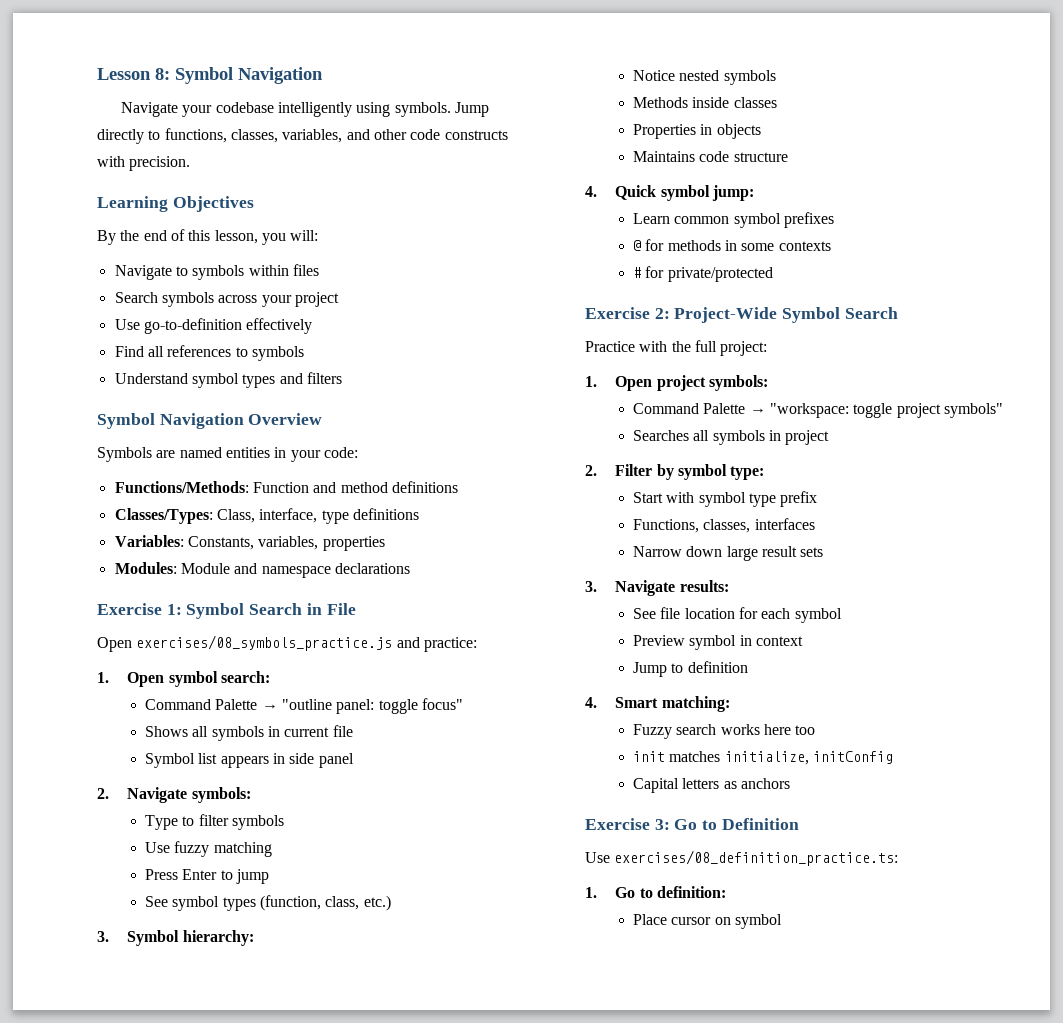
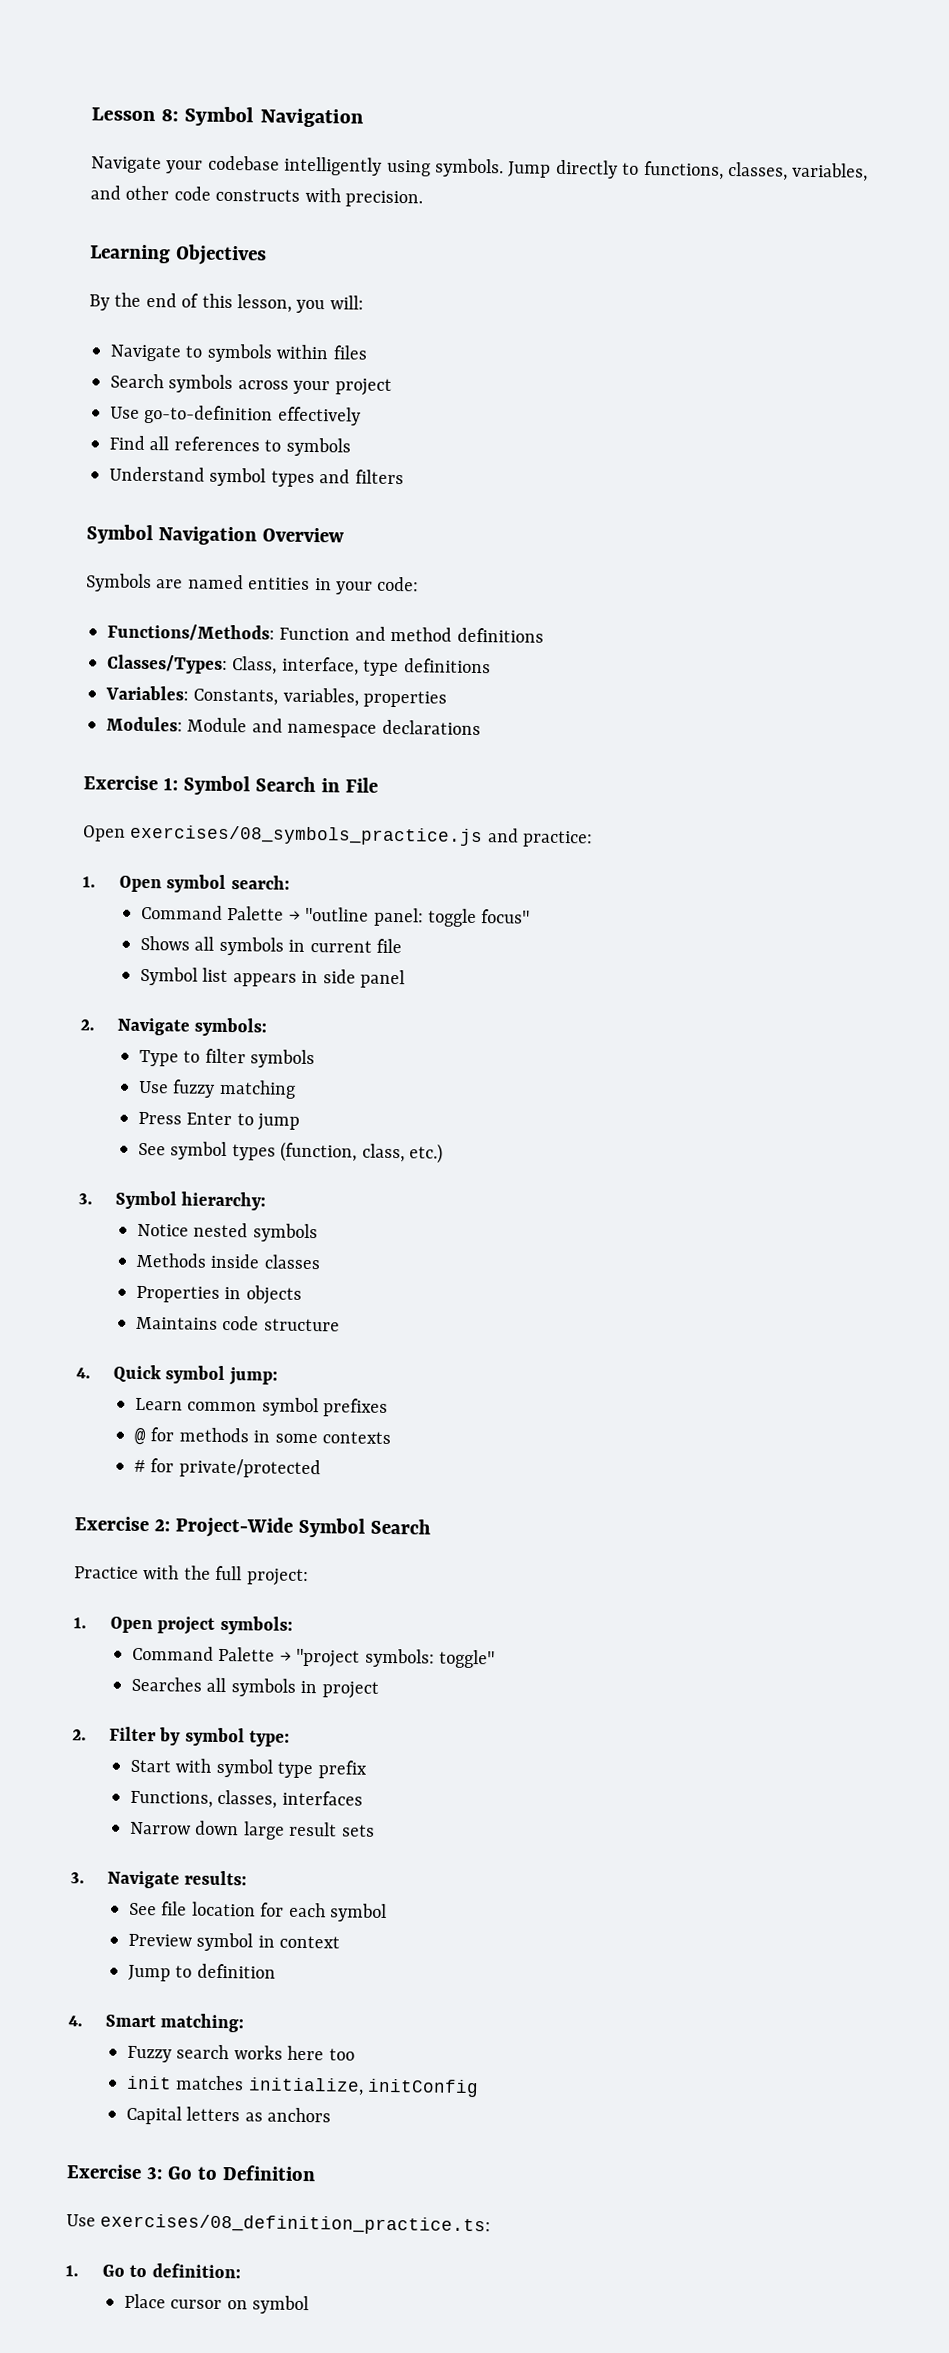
- Command Palette → "workspace: toggle project symbols"
+ Command Palette → "project symbols: toggle"

